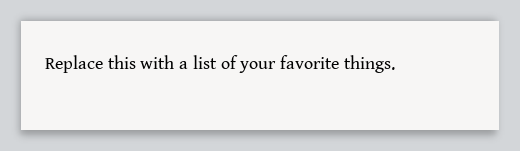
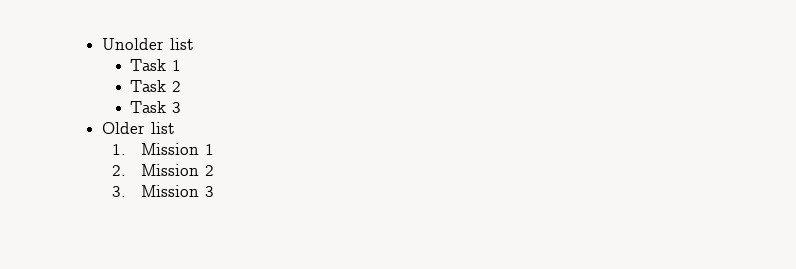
- Replace this with a list of your favorite things.
+ Unolder list
+ Task 1
+ Task 2
+ Task 3
+ Older list
+ 1. Mission 1
+ 2. Mission 2
+ 3. Mission 3

